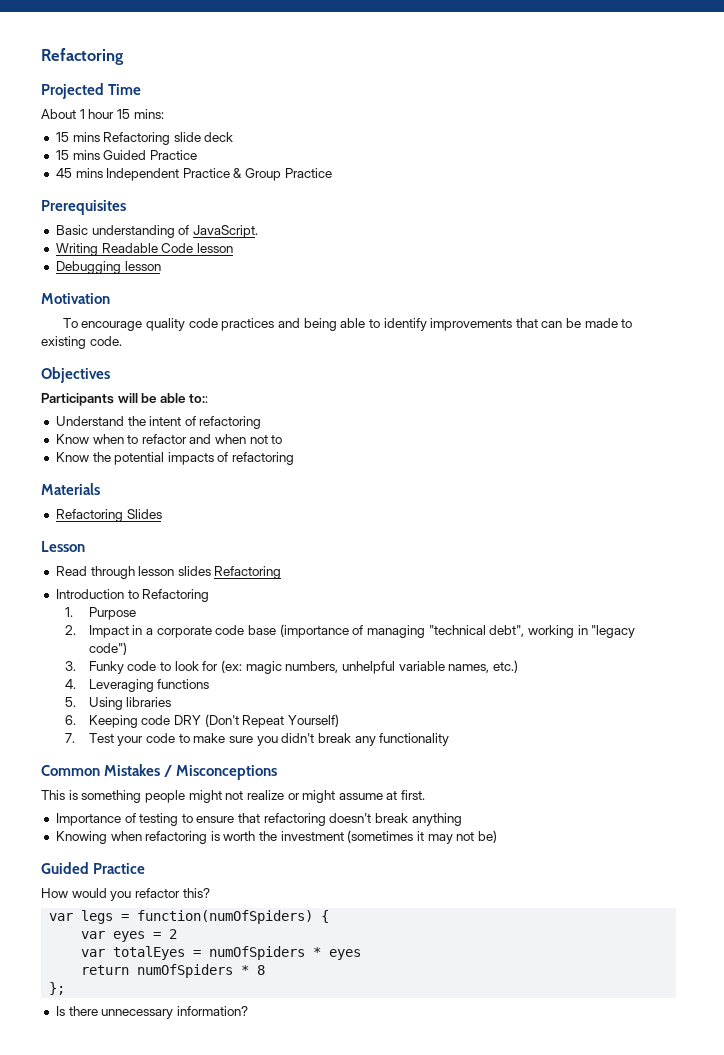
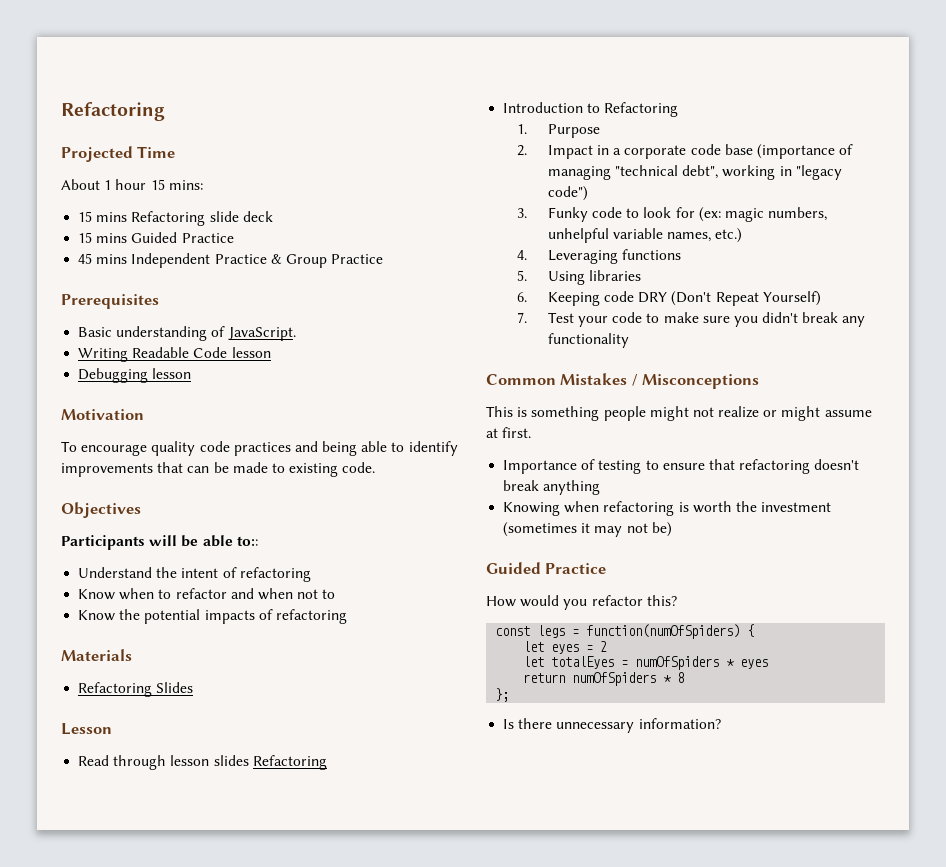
- var legs = function(numOfSpiders) {
+ const legs = function(numOfSpiders) {
- var eyes = 2
+ let eyes = 2
- var totalEyes = numOfSpiders * eyes
+ let totalEyes = numOfSpiders * eyes

